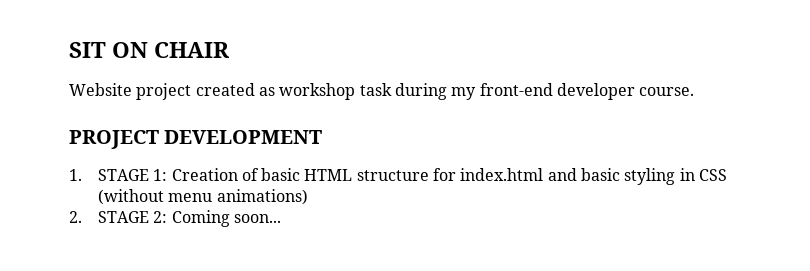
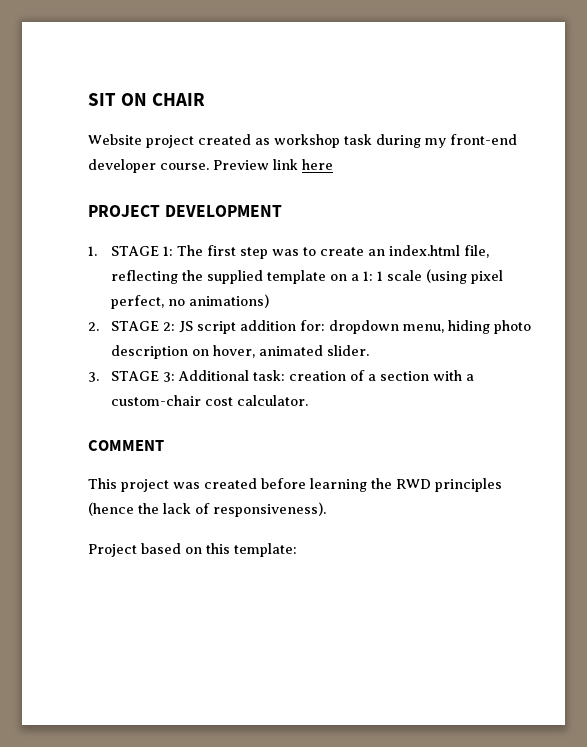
+ Preview link here
- 1. STAGE 1: Creation of basic HTML structure for index.html and basic styling in CSS (without menu animations)
- 2. STAGE 2: Coming soon...
+ 1. STAGE 1: The first step was to create an index.html file, reflecting the supplied template on a 1: 1 scale (using pixel perfect, no animations)
+ 2. STAGE 2: JS script addition for: dropdown menu, hiding photo description on hover, animated slider.
+ 3. STAGE 3: Additional task: creation of a section with a custom-chair cost calculator.
+ COMMENT
+ This project was created before learning the RWD principles (hence the lack of responsiveness).
+ Project based on this template:

